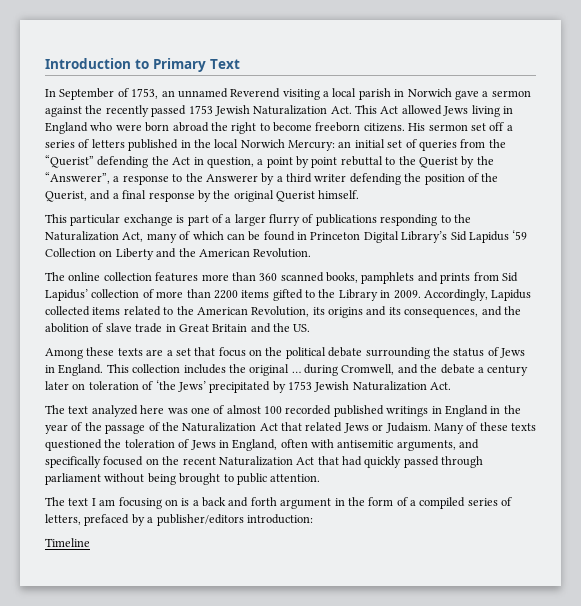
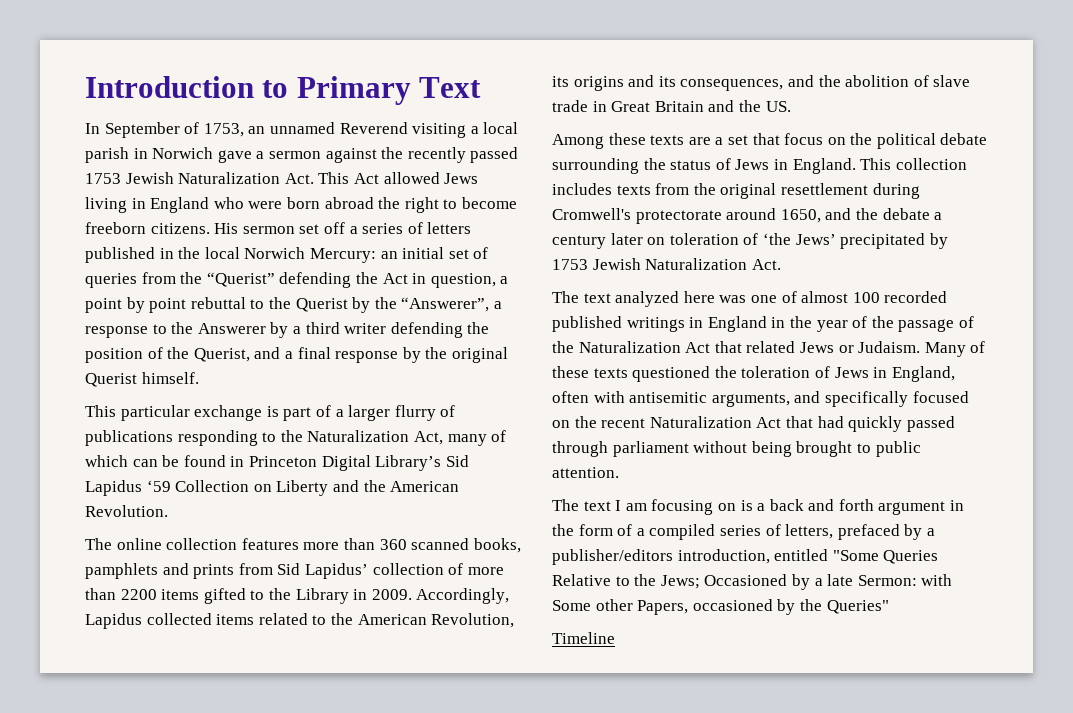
- This collection includes the original … during Cromwell, and the debate a century later on toleration of ‘the Jews’ precipitated by 1753 Jewish Naturalization Act.
+ This collection includes texts from the original resettlement during Cromwell's protectorate around 1650, and the debate a century later on toleration of ‘the Jews’ precipitated by 1753 Jewish Naturalization Act.
- The text I am focusing on is a back and forth argument in the form of a compiled series of letters, prefaced by a publisher/editors introduction:
+ The text I am focusing on is a back and forth argument in the form of a compiled series of letters, prefaced by a publisher/editors introduction, entitled "Some Queries Relative to the Jews; Occasioned by a late Sermon: with Some other Papers, occasioned by the Queries"

